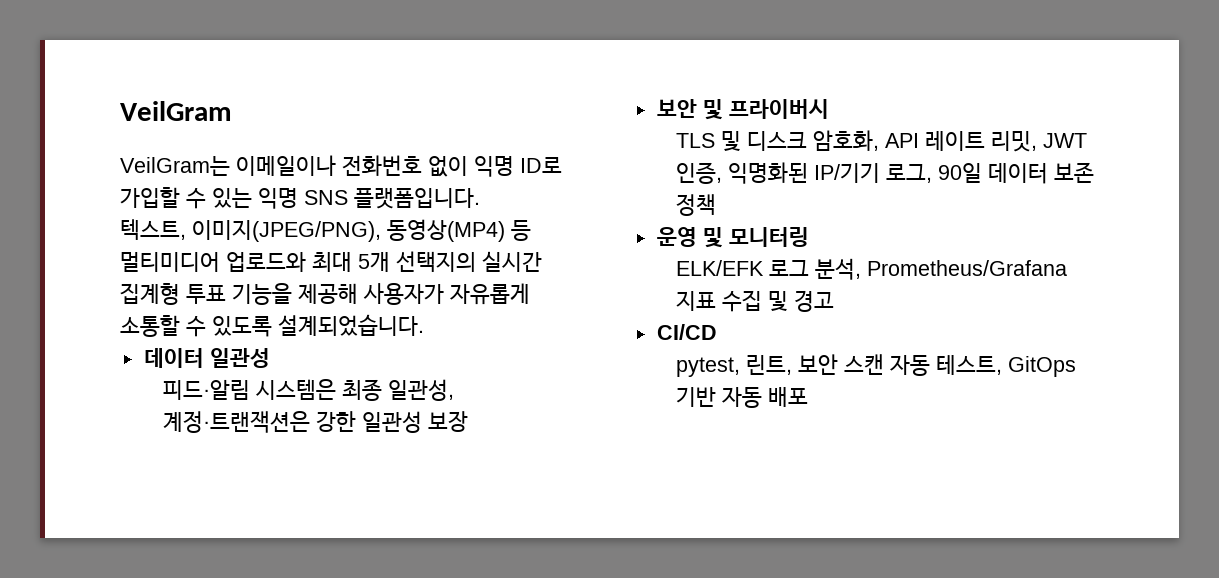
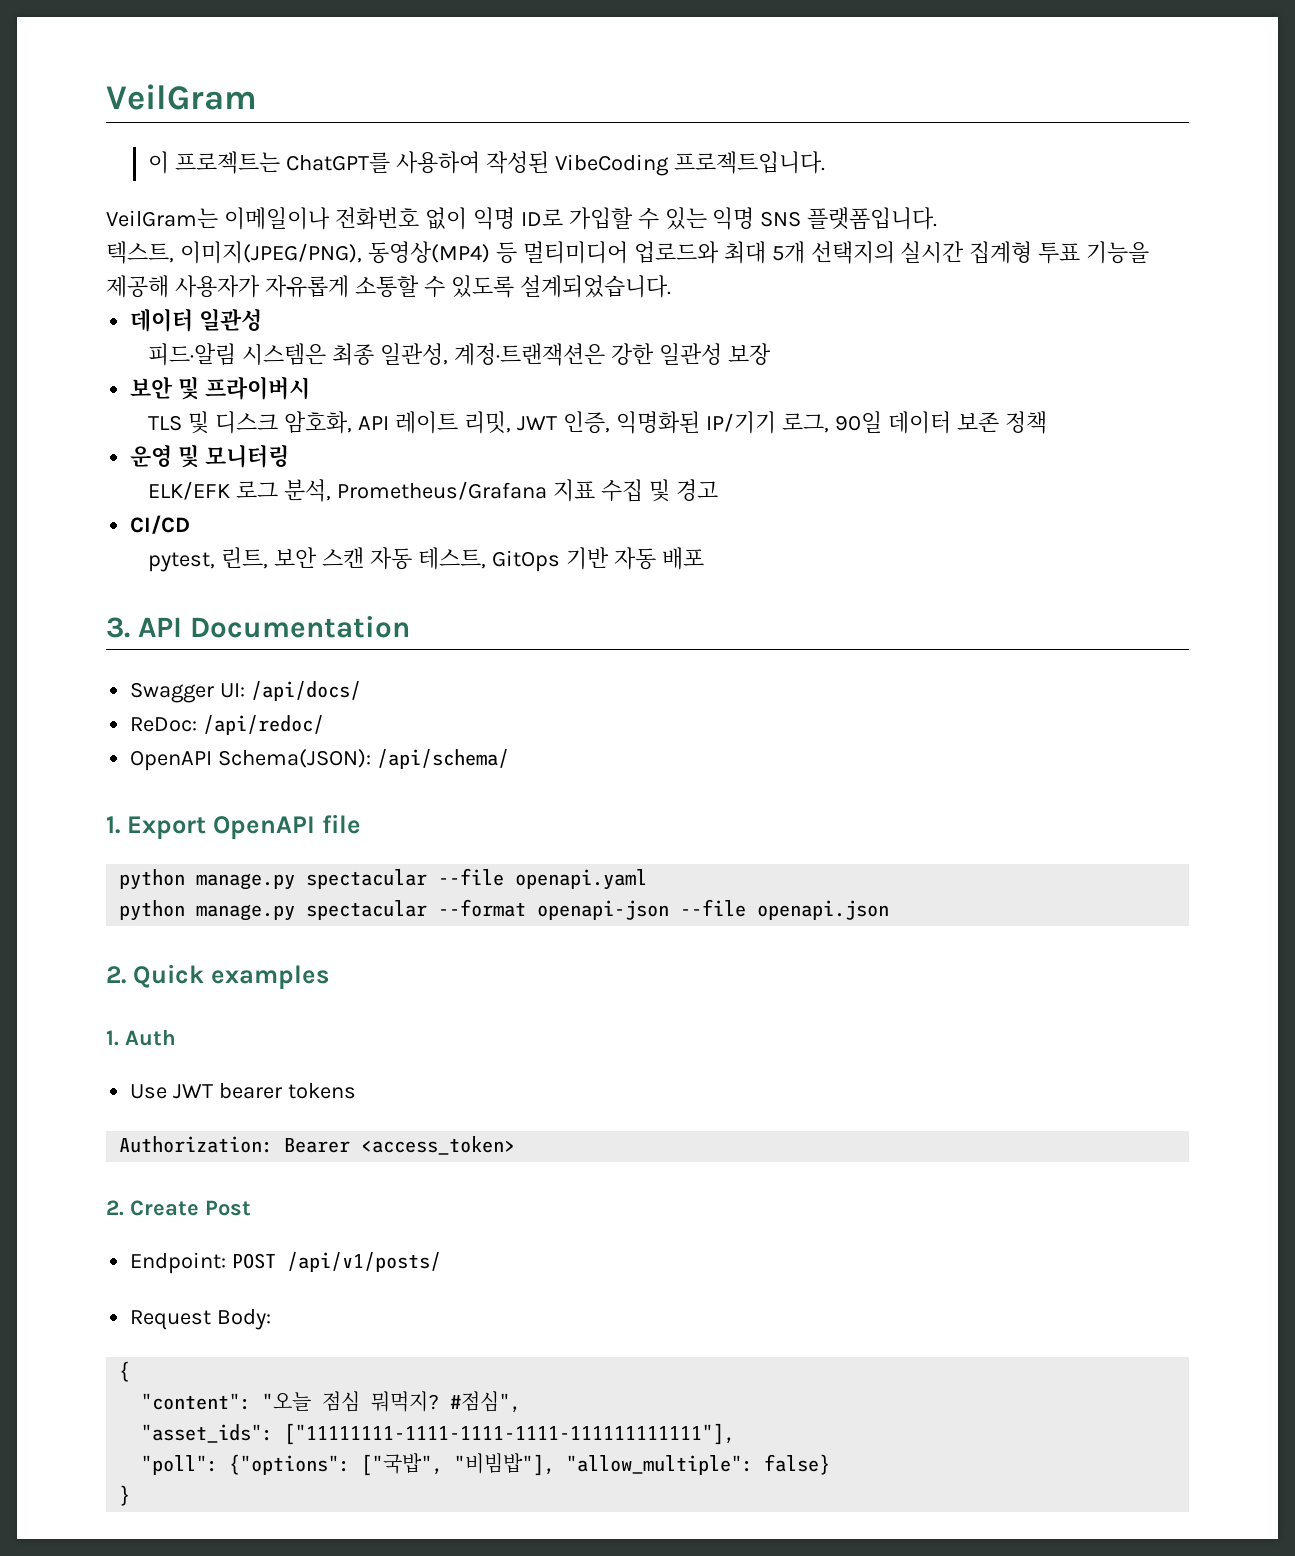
+ 이 프로젝트는 ChatGPT를 사용하여 작성된 VibeCoding 프로젝트입니다.
+ 3. API Documentation
+ Swagger UI: /api/docs/
+ ReDoc: /api/redoc/
+ OpenAPI Schema(JSON): /api/schema/
+ 1. Export OpenAPI file
+ python manage.py spectacular --file openapi.yaml
+ python manage.py spectacular --format openapi-json --file openapi.json
+ 2. Quick examples
+ 1. Auth
+ Use JWT bearer tokens
+ Authorization: Bearer <access_token>
+ 2. Create Post
+ Endpoint: POST /api/v1/posts/
+ Request Body:
+ {
+ "content": "오늘 점심 뭐먹지? #점심",
+ "asset_ids": ["11111111-1111-1111-1111-111111111111"],
+ "poll": {"options": ["국밥", "비빔밥"], "allow_multiple": false}
+ }

